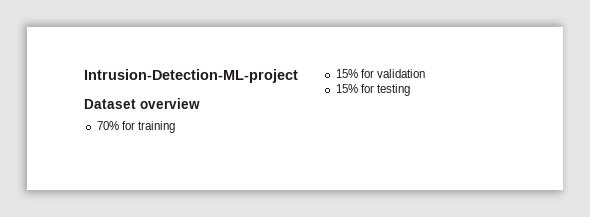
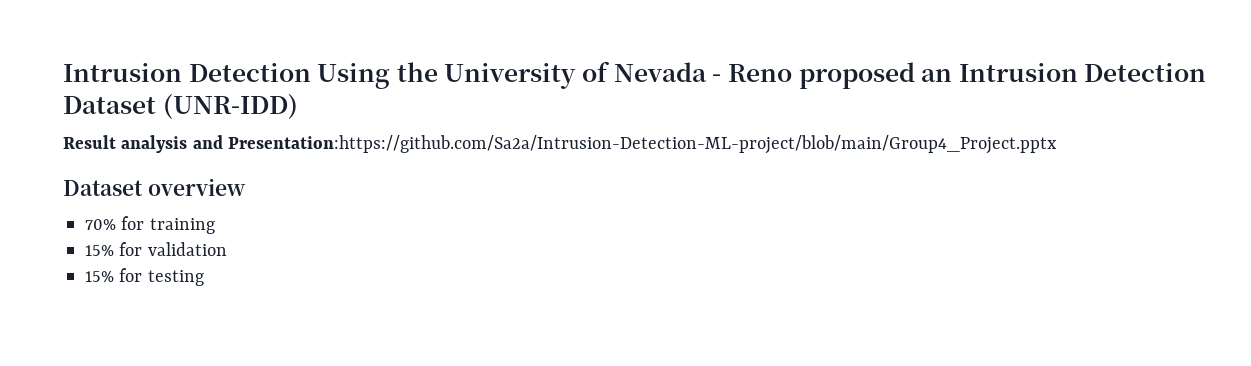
- Intrusion-Detection-ML-project
+ Intrusion Detection Using the University of Nevada - Reno proposed an Intrusion Detection Dataset (UNR-IDD)
+ Result analysis and Presentation:https://github.com/Sa2a/Intrusion-Detection-ML-project/blob/main/Group4_Project.pptx

